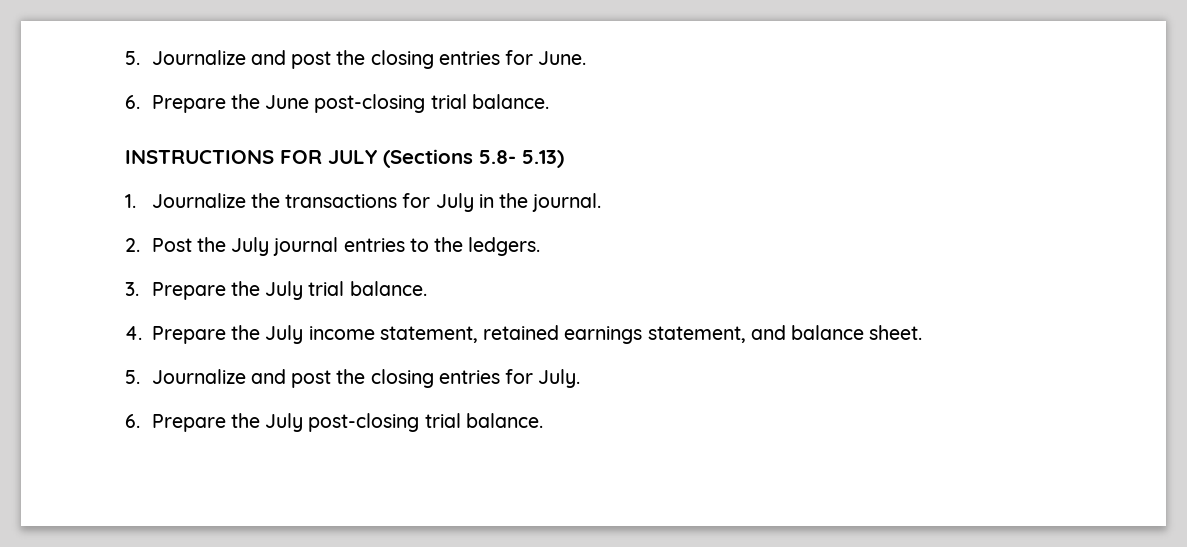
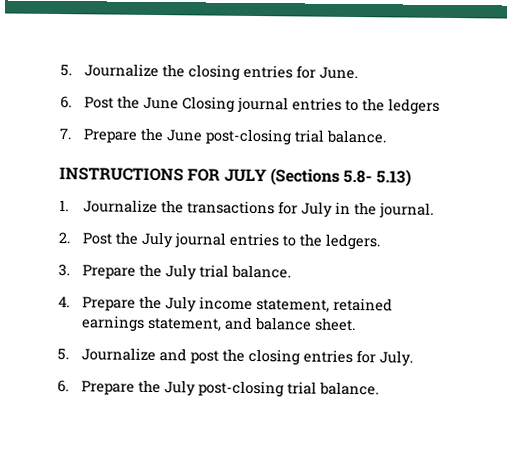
- 5. Journalize and post the closing entries for June.
+ 5. Journalize the closing entries for June.
- 6. Prepare the June post-closing trial balance.
+ 6. Post the June Closing journal entries to the ledgers
+ 7. Prepare the June post-closing trial balance.

